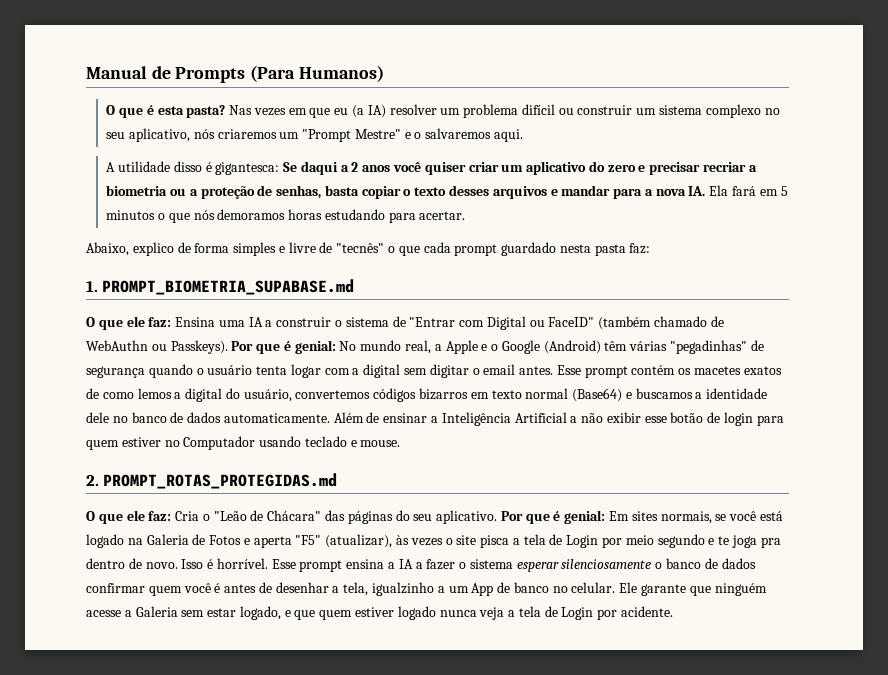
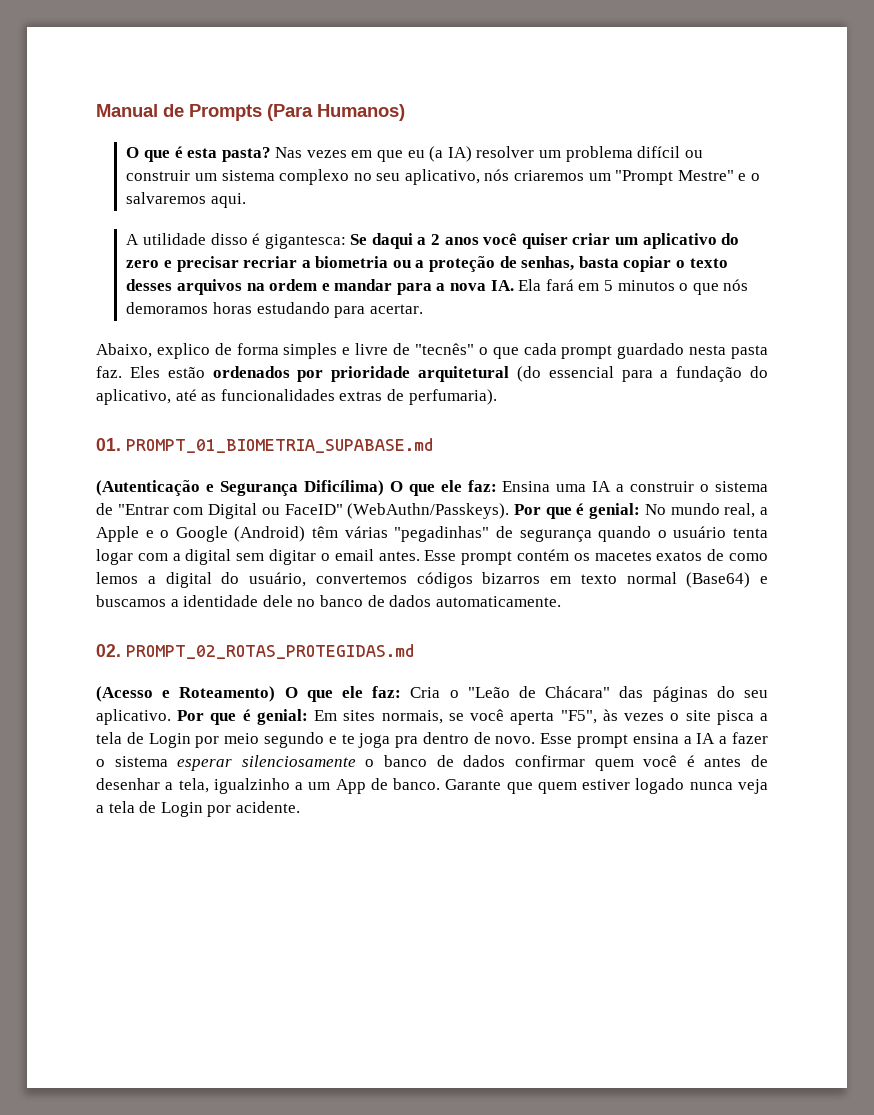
- A utilidade disso é gigantesca: Se daqui a 2 anos você quiser criar um aplicativo do zero e precisar recriar a biometria ou a proteção de senhas, basta copiar o texto desses arquivos e mandar para a nova IA. Ela fará em 5 minutos o que nós demoramos horas estudando para acertar.
+ A utilidade disso é gigantesca: Se daqui a 2 anos você quiser criar um aplicativo do zero e precisar recriar a biometria ou a proteção de senhas, basta copiar o texto desses arquivos na ordem e mandar para a nova IA. Ela fará em 5 minutos o que nós demoramos horas estudando para acertar.
- Abaixo, explico de forma simples e livre de "tecnês" o que cada prompt guardado nesta pasta faz:
- 1. PROMPT_BIOMETRIA_SUPABASE.md
- O que ele faz: Ensina uma IA a construir o sistema de "Entrar com Digital ou FaceID" (também chamado de WebAuthn ou Passkeys).
+ Abaixo, explico de forma simples e livre de "tecnês" o que cada prompt guardado nesta pasta faz. Eles estão ordenados por prioridade arquitetural (do essencial para a fundação do aplicativo, até as funcionalidades extras de perfumaria).
+ 01. PROMPT_01_BIOMETRIA_SUPABASE.md
+ (Autenticação e Segurança Dificílima) O que ele faz: Ensina uma IA a construir o sistema de "Entrar com Digital ou FaceID" (WebAuthn/Passkeys).
- Esse prompt contém os macetes exatos de como lemos a digital do usuário, convertemos códigos bizarros em texto normal (Base64) e buscamos a identidade dele no banco de dados automaticamente. Além de ensinar a Inteligência Artificial a não exibir esse botão de login para quem estiver no Computador usando teclado e mouse.
- 2. PROMPT_ROTAS_PROTEGIDAS.md
- O que ele faz: Cria o "Leão de Chácara" das páginas do seu aplicativo.
+ Esse prompt contém os macetes exatos de como lemos a digital do usuário, convertemos códigos bizarros em texto normal (Base64) e buscamos a identidade dele no banco de dados automaticamente.
+ 02. PROMPT_02_ROTAS_PROTEGIDAS.md
+ (Acesso e Roteamento) O que ele faz: Cria o "Leão de Chácara" das páginas do seu aplicativo.
- Por que é genial: Em sites normais, se você está logado na Galeria de Fotos e aperta "F5" (atualizar), às vezes o site pisca a tela de Login por meio segundo e te joga pra dentro de novo.
+ Por que é genial: Em sites normais, se você aperta "F5", às vezes o site pisca a tela de Login por meio segundo e te joga pra dentro de novo.
- Isso é horrível.
- Esse prompt ensina a IA a fazer o sistema esperar silenciosamente o banco de dados confirmar quem você é antes de desenhar a tela, igualzinho a um App de banco no celular. Ele garante que ninguém acesse a Galeria sem estar logado, e que quem estiver logado nunca veja a tela de Login por acidente.
+ Esse prompt ensina a IA a fazer o sistema esperar silenciosamente o banco de dados confirmar quem você é antes de desenhar a tela, igualzinho a um App de banco. Garante que quem estiver logado nunca veja a tela de Login por acidente.

